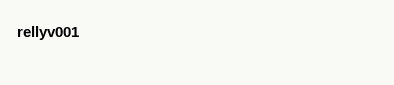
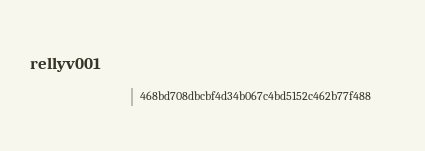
+ 468bd708dbcbf4d34b067c4bd5152c462b77f488

